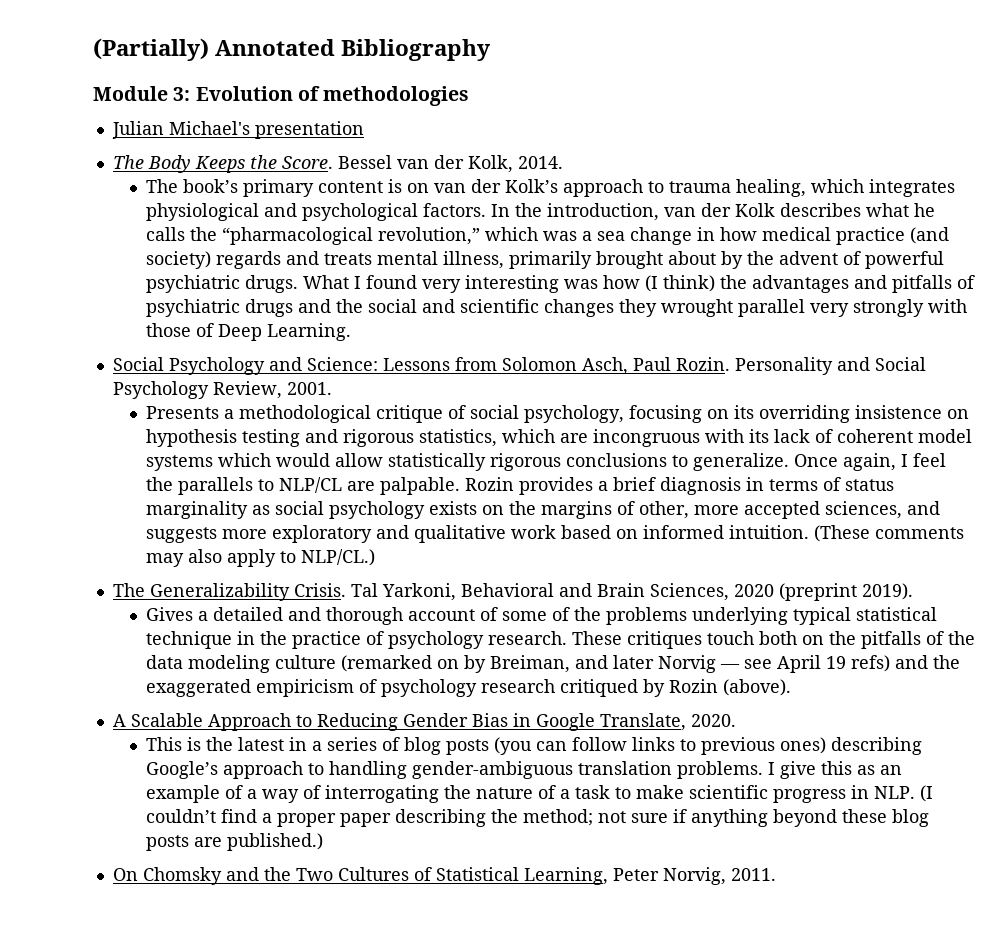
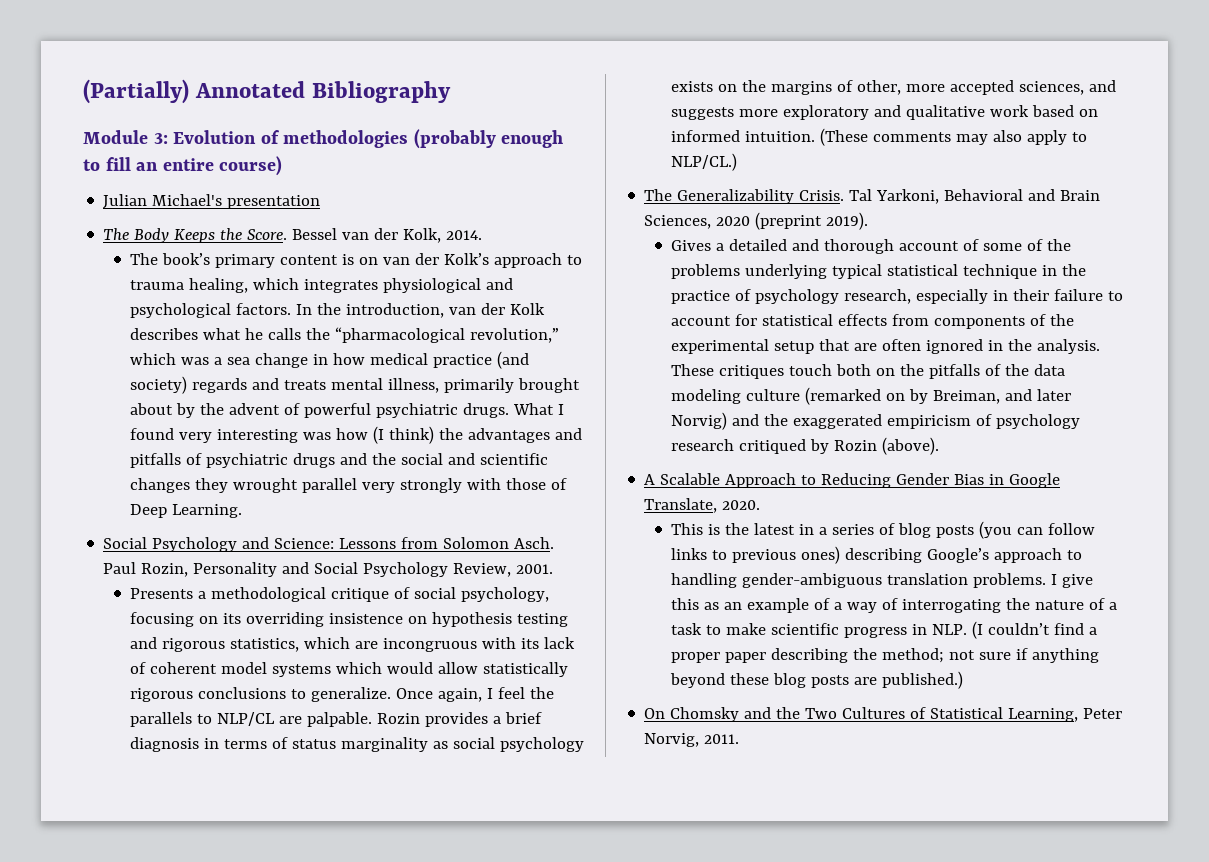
- Module 3: Evolution of methodologies
+ Module 3: Evolution of methodologies (probably enough to fill an entire course)
- Social Psychology and Science: Lessons from Solomon Asch, Paul Rozin. Personality and Social Psychology Review, 2001.
+ Social Psychology and Science: Lessons from Solomon Asch. Paul Rozin, Personality and Social Psychology Review, 2001.
- Gives a detailed and thorough account of some of the problems underlying typical statistical technique in the practice of psychology research.
+ Gives a detailed and thorough account of some of the problems underlying typical statistical technique in the practice of psychology research, especially in their failure to account for statistical effects from components of the experimental setup that are often ignored in the analysis.
- These critiques touch both on the pitfalls of the data modeling culture (remarked on by Breiman, and later Norvig — see April 19 refs) and the exaggerated empiricism of psychology research critiqued by Rozin (above).
+ These critiques touch both on the pitfalls of the data modeling culture (remarked on by Breiman, and later Norvig) and the exaggerated empiricism of psychology research critiqued by Rozin (above).

